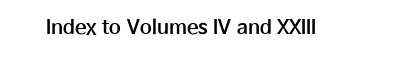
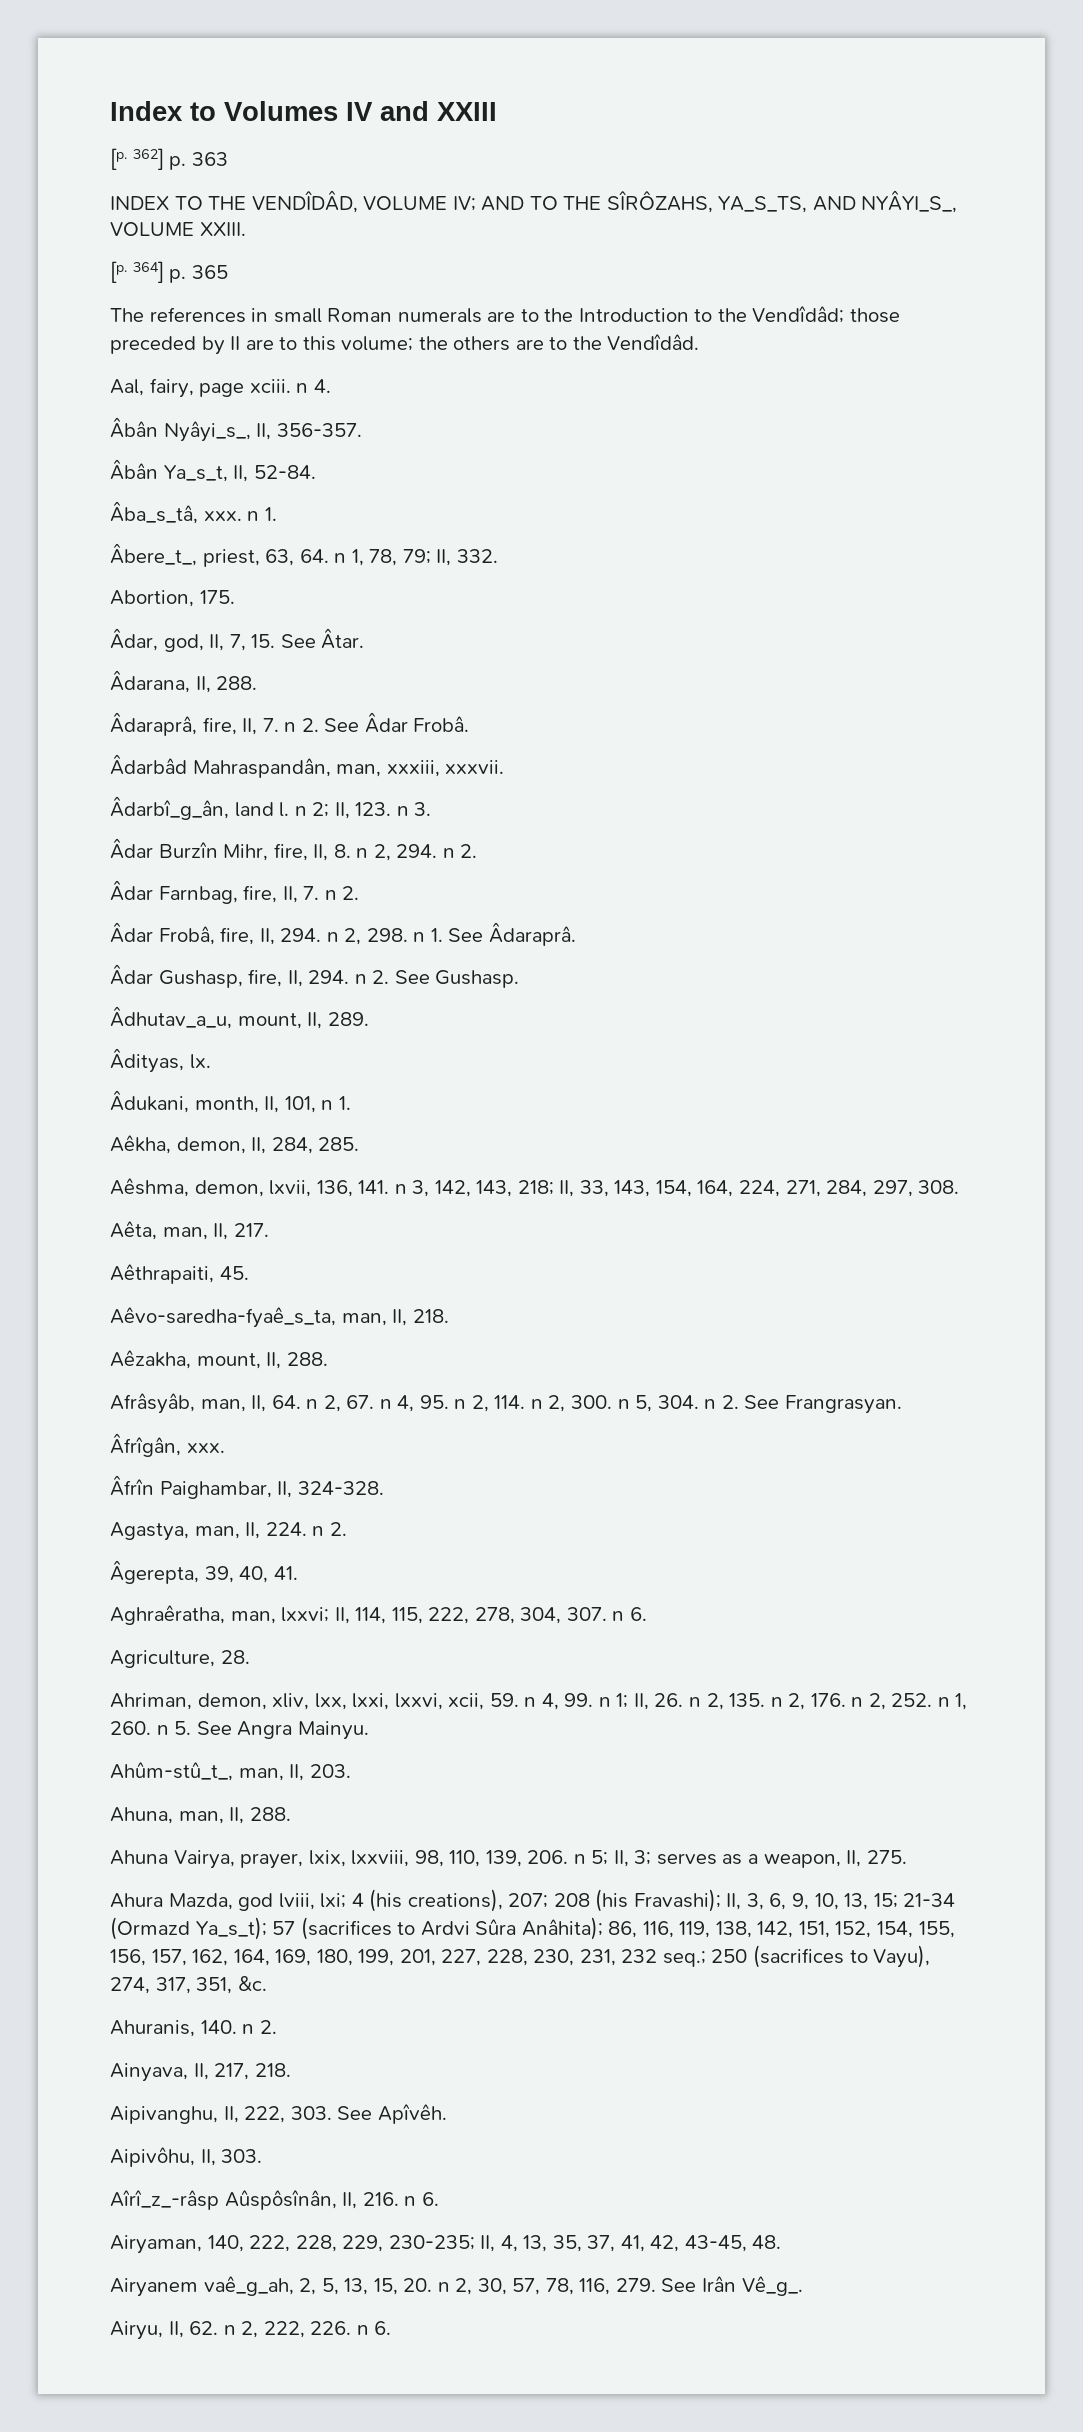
+ [p. 362] p. 363
+ INDEX TO THE VENDÎDÂD, VOLUME IV; AND TO THE SÎRÔZAHS, YA_S_TS, AND NYÂYI_S_, VOLUME XXIII.
+ [p. 364] p. 365
+ The references in small Roman numerals are to the Introduction to the Vendîdâd; those preceded by II are to this volume; the others are to the Vendîdâd.
+ Aal, fairy, page xciii. n 4.
+ Âbân Nyâyi_s_, II, 356-357.
+ Âbân Ya_s_t, II, 52-84.
+ Âba_s_tâ, xxx. n 1.
+ Âbere_t_, priest, 63, 64. n 1, 78, 79; II, 332.
+ Abortion, 175.
+ Âdar, god, II, 7, 15. See Âtar.
+ Âdarana, II, 288.
+ Âdaraprâ, fire, II, 7. n 2. See Âdar Frobâ.
+ Âdarbâd Mahraspandân, man, xxxiii, xxxvii.
+ Âdarbî_g_ân, land l. n 2; II, 123. n 3.
+ Âdar Burzîn Mihr, fire, II, 8. n 2, 294. n 2.
+ Âdar Farnbag, fire, II, 7. n 2.
+ Âdar Frobâ, fire, II, 294. n 2, 298. n 1. See Âdaraprâ.
+ Âdar Gushasp, fire, II, 294. n 2. See Gushasp.
+ Âdhutav_a_u, mount, II, 289.
+ Âdityas, lx.
+ Âdukani, month, II, 101, n 1.
+ Aêkha, demon, II, 284, 285.
+ Aêshma, demon, lxvii, 136, 141. n 3, 142, 143, 218; II, 33, 143, 154, 164, 224, 271, 284, 297, 308.
+ Aêta, man, II, 217.
+ Aêthrapaiti, 45.
+ Aêvo-saredha-fyaê_s_ta, man, II, 218.
+ Aêzakha, mount, II, 288.
+ Afrâsyâb, man, II, 64. n 2, 67. n 4, 95. n 2, 114. n 2, 300. n 5, 304. n 2. See Frangrasyan.
+ Âfrîgân, xxx.
+ Âfrîn Paighambar, II, 324-328.
+ Agastya, man, II, 224. n 2.
+ Âgerepta, 39, 40, 41.
+ Aghraêratha, man, lxxvi; II, 114, 115, 222, 278, 304, 307. n 6.
+ Agriculture, 28.
+ Ahriman, demon, xliv, lxx, lxxi, lxxvi, xcii, 59. n 4, 99. n 1; II, 26. n 2, 135. n 2, 176. n 2, 252. n 1, 260. n 5. See Angra Mainyu.
+ Ahûm-stû_t_, man, II, 203.
+ Ahuna, man, II, 288.
+ Ahuna Vairya, prayer, lxix, lxxviii, 98, 110, 139, 206. n 5; II, 3; serves as a weapon, II, 275.
+ Ahura Mazda, god lviii, lxi; 4 (his creations), 207; 208 (his Fravashi); II, 3, 6, 9, 10, 13, 15; 21-34 (Ormazd Ya_s_t); 57 (sacrifices to Ardvi Sûra Anâhita); 86, 116, 119, 138, 142, 151, 152, 154, 155, 156, 157, 162, 164, 169, 180, 199, 201, 227, 228, 230, 231, 232 seq.; 250 (sacrifices to Vayu), 274, 317, 351, &c.
+ Ahuranis, 140. n 2.
+ Ainyava, II, 217, 218.
+ Aipivanghu, II, 222, 303. See Apîvêh.
+ Aipivôhu, II, 303.
+ Aîrî_z_-râsp Aûspôsînân, II, 216. n 6.
+ Airyaman, 140, 222, 228, 229, 230-235; II, 4, 13, 35, 37, 41, 42, 43-45, 48.
+ Airyanem vaê_g_ah, 2, 5, 13, 15, 20. n 2, 30, 57, 78, 116, 279. See Irân Vê_g_.
+ Airyu, II, 62. n 2, 222, 226. n 6.

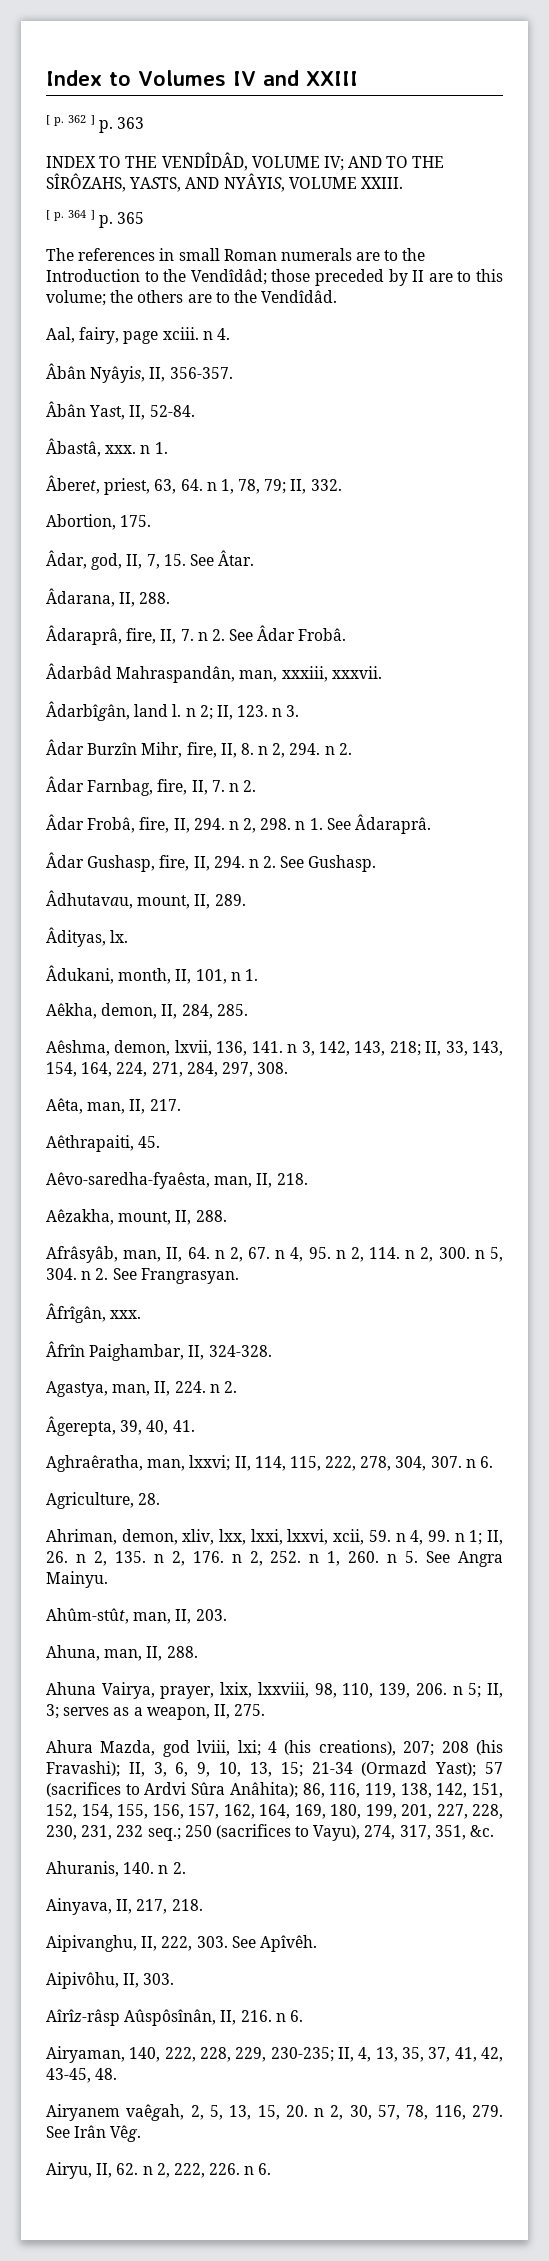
- [p. 362] p. 363
+ [ p. 362 ] p. 363
- INDEX TO THE VENDÎDÂD, VOLUME IV; AND TO THE SÎRÔZAHS, YA_S_TS, AND NYÂYI_S_, VOLUME XXIII.
+ INDEX TO THE VENDÎDÂD, VOLUME IV; AND TO THE SÎRÔZAHS, YASTS, AND NYÂYIS, VOLUME XXIII.
- [p. 364] p. 365
+ [ p. 364 ] p. 365
- Âbân Nyâyi_s_, II, 356-357.
+ Âbân Nyâyis, II, 356-357.
- Âbân Ya_s_t, II, 52-84.
+ Âbân Yast, II, 52-84.
- Âba_s_tâ, xxx. n 1.
+ Âbastâ, xxx. n 1.
- Âbere_t_, priest, 63, 64. n 1, 78, 79; II, 332.
+ Âberet, priest, 63, 64. n 1, 78, 79; II, 332.
- Âdarbî_g_ân, land l. n 2; II, 123. n 3.
+ Âdarbîgân, land l. n 2; II, 123. n 3.
- Âdhutav_a_u, mount, II, 289.
+ Âdhutavau, mount, II, 289.
- Aêvo-saredha-fyaê_s_ta, man, II, 218.
+ Aêvo-saredha-fyaêsta, man, II, 218.
- Ahûm-stû_t_, man, II, 203.
+ Ahûm-stût, man, II, 203.
- Ahura Mazda, god lviii, lxi; 4 (his creations), 207; 208 (his Fravashi); II, 3, 6, 9, 10, 13, 15; 21-34 (Ormazd Ya_s_t); 57 (sacrifices to Ardvi Sûra Anâhita); 86, 116, 119, 138, 142, 151, 152, 154, 155, 156, 157, 162, 164, 169, 180, 199, 201, 227, 228, 230, 231, 232 seq.; 250 (sacrifices to Vayu), 274, 317, 351, &c.
+ Ahura Mazda, god lviii, lxi; 4 (his creations), 207; 208 (his Fravashi); II, 3, 6, 9, 10, 13, 15; 21-34 (Ormazd Yast); 57 (sacrifices to Ardvi Sûra Anâhita); 86, 116, 119, 138, 142, 151, 152, 154, 155, 156, 157, 162, 164, 169, 180, 199, 201, 227, 228, 230, 231, 232 seq.; 250 (sacrifices to Vayu), 274, 317, 351, &c.
- Aîrî_z_-râsp Aûspôsînân, II, 216. n 6.
+ Aîrîz-râsp Aûspôsînân, II, 216. n 6.
- Airyanem vaê_g_ah, 2, 5, 13, 15, 20. n 2, 30, 57, 78, 116, 279. See Irân Vê_g_.
+ Airyanem vaêgah, 2, 5, 13, 15, 20. n 2, 30, 57, 78, 116, 279. See Irân Vêg.

